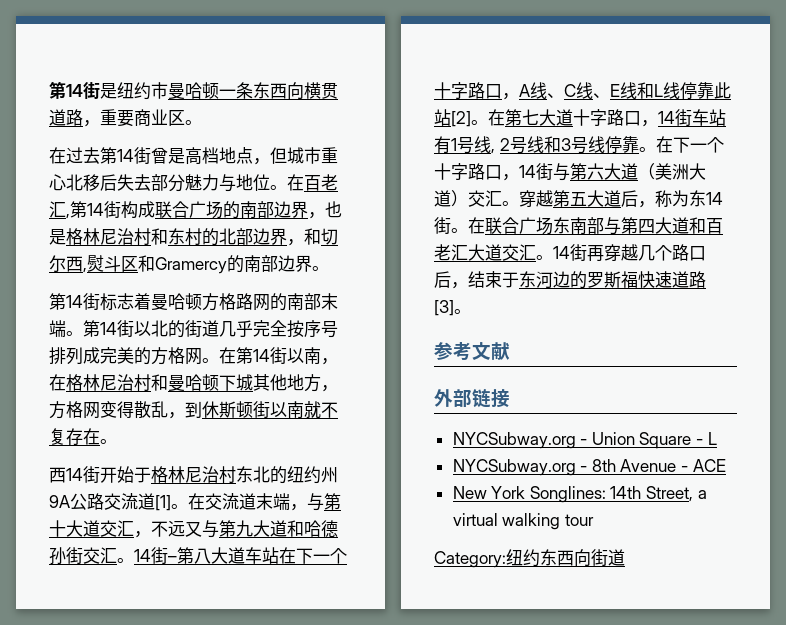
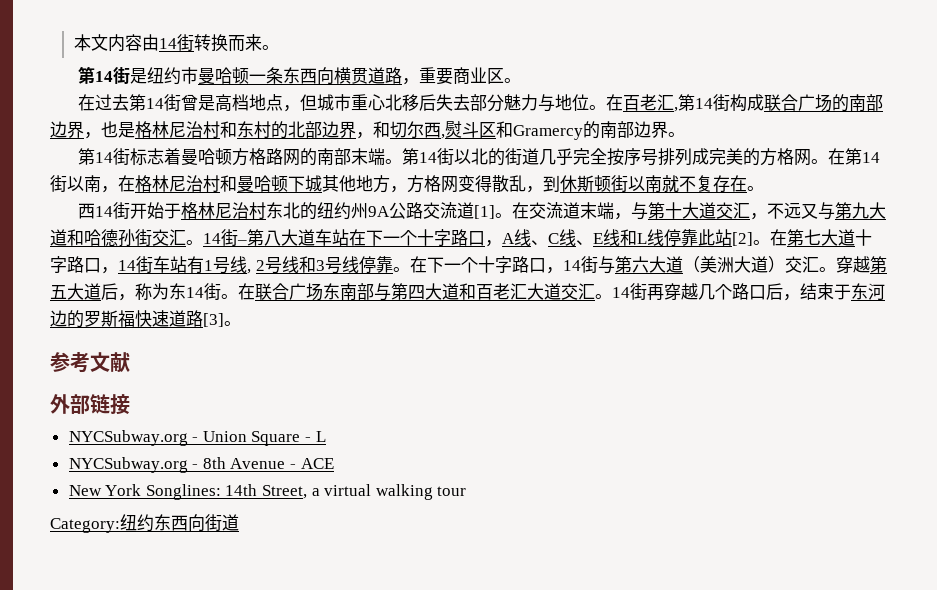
+ 本文内容由14街转换而来。

